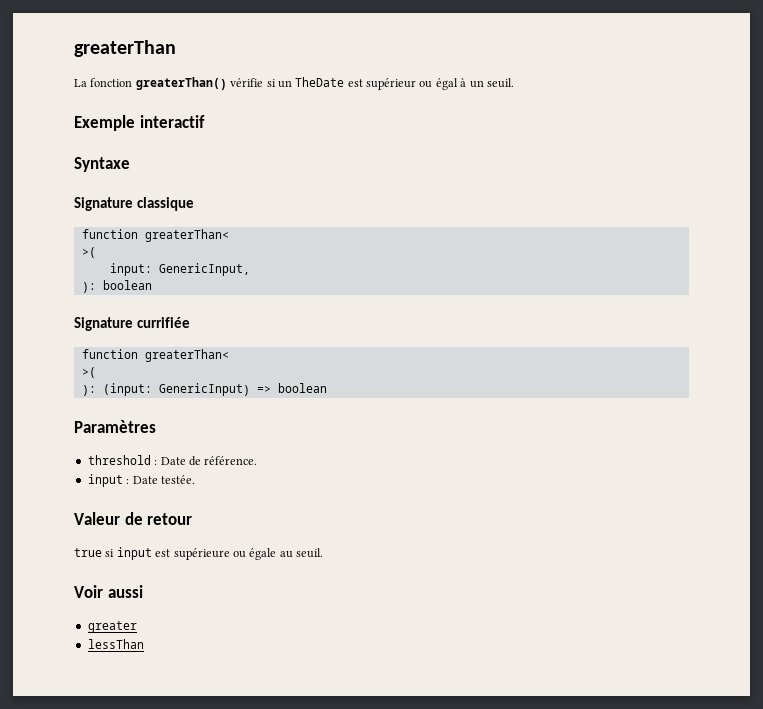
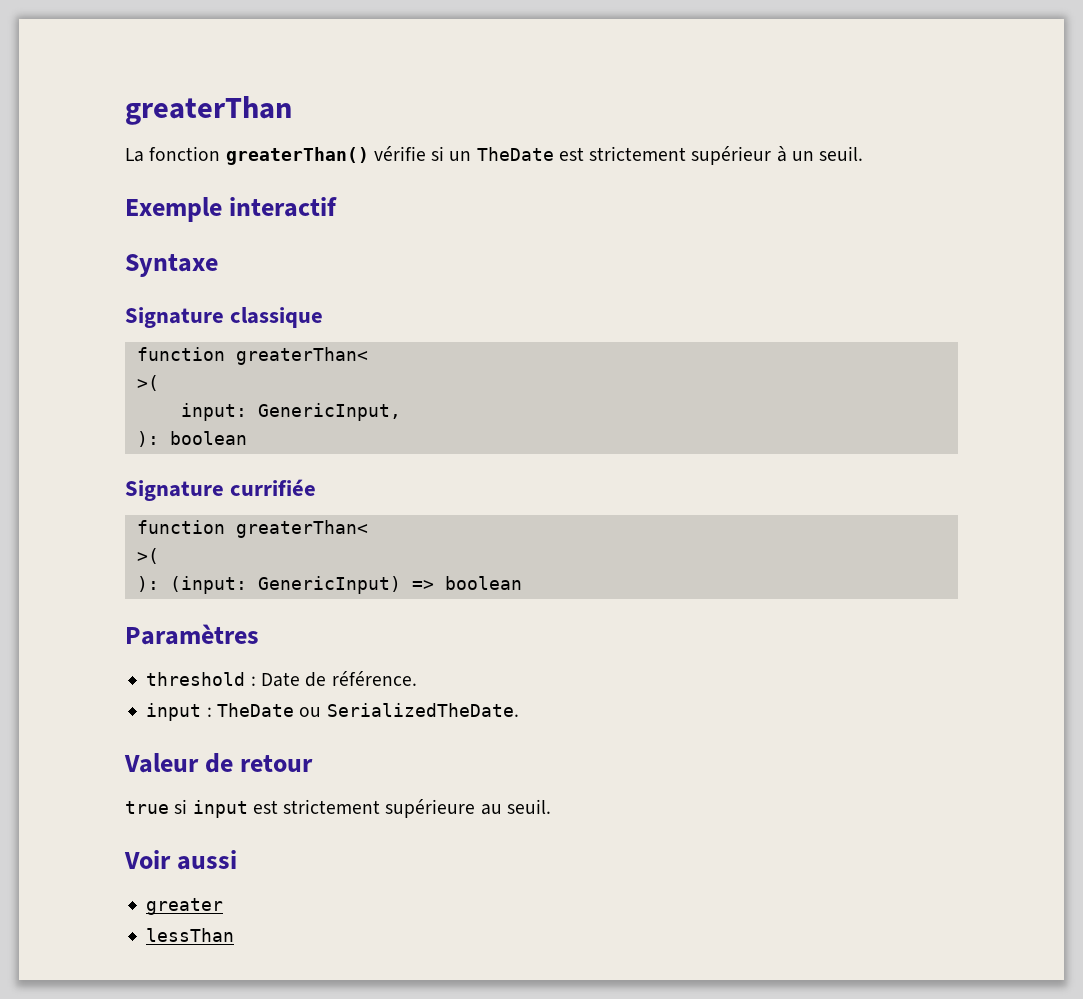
- La fonction greaterThan() vérifie si un TheDate est supérieur ou égal à un seuil.
+ La fonction greaterThan() vérifie si un TheDate est strictement supérieur à un seuil.
- input : Date testée.
+ input : TheDate ou SerializedTheDate.
- true si input est supérieure ou égale au seuil.
+ true si input est strictement supérieure au seuil.

